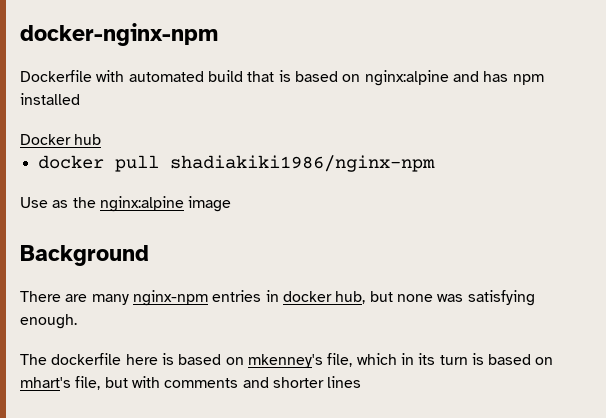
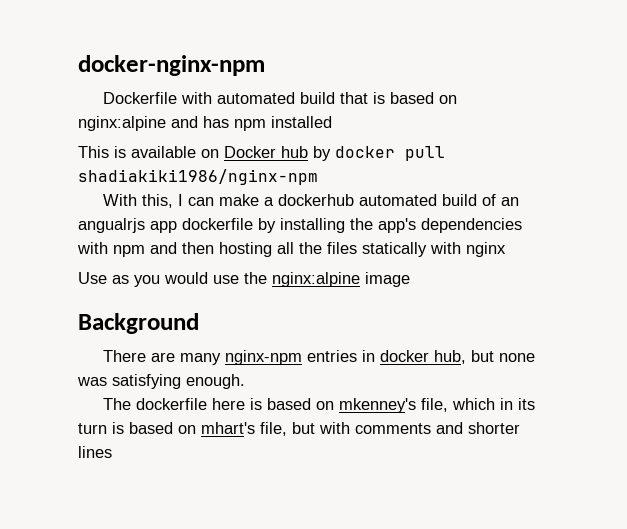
- Docker hub
- docker pull shadiakiki1986/nginx-npm
+ This is available on Docker hub by docker pull shadiakiki1986/nginx-npm
+ With this, I can make a dockerhub automated build of an angualrjs app dockerfile by installing the app's dependencies with npm and then hosting all the files statically with nginx
- Use as the nginx:alpine image
+ Use as you would use the nginx:alpine image

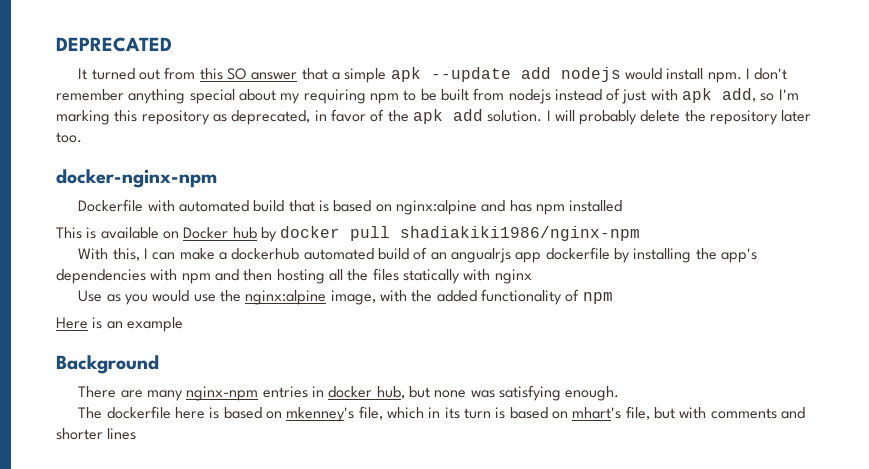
+ DEPRECATED
+ It turned out from this SO answer that a simple apk --update add nodejs would install npm. I don't remember anything special about my requiring npm to be built from nodejs instead of just with apk add, so I'm marking this repository as deprecated, in favor of the apk add solution. I will probably delete the repository later too.
- Use as you would use the nginx:alpine image
+ Use as you would use the nginx:alpine image, with the added functionality of npm
+ Here is an example

